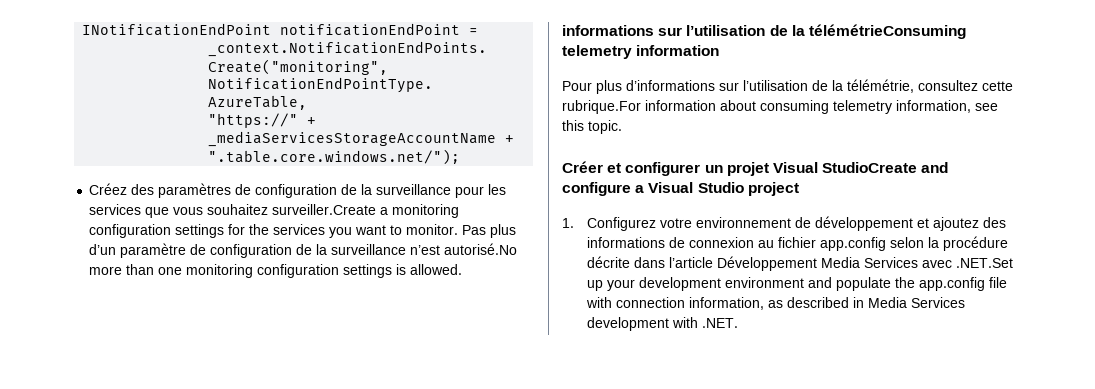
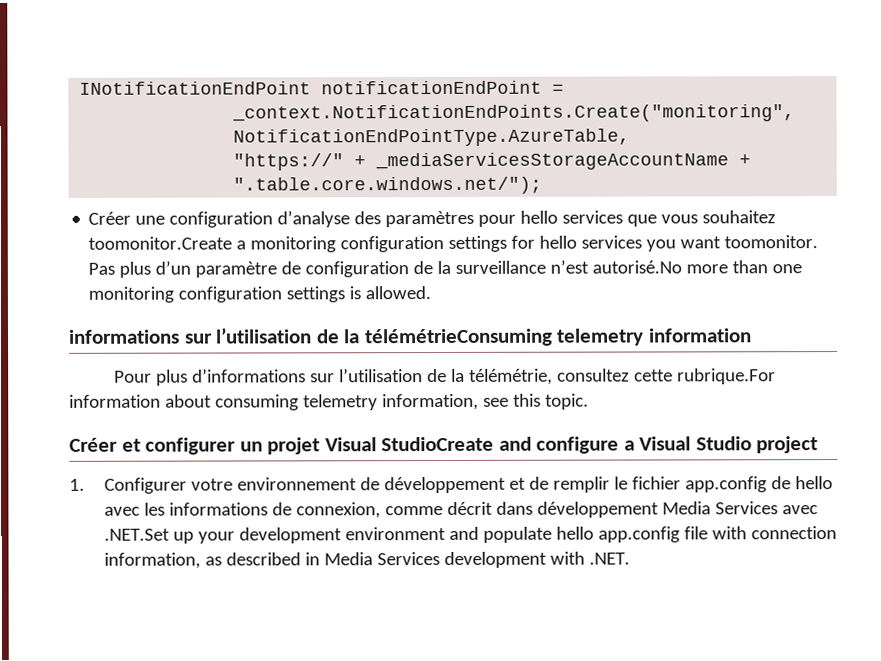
- Créez des paramètres de configuration de la surveillance pour les services que vous souhaitez surveiller.Create a monitoring configuration settings for the services you want to monitor.
+ Créer une configuration d’analyse des paramètres pour hello services que vous souhaitez toomonitor.Create a monitoring configuration settings for hello services you want toomonitor.
- 1. Configurez votre environnement de développement et ajoutez des informations de connexion au fichier app.config selon la procédure décrite dans l’article Développement Media Services avec .NET.Set up your development environment and populate the app.config file with connection information, as described in Media Services development with .NET.
+ 1. Configurer votre environnement de développement et de remplir le fichier app.config de hello avec les informations de connexion, comme décrit dans développement Media Services avec .NET.Set up your development environment and populate hello app.config file with connection information, as described in Media Services development with .NET.

